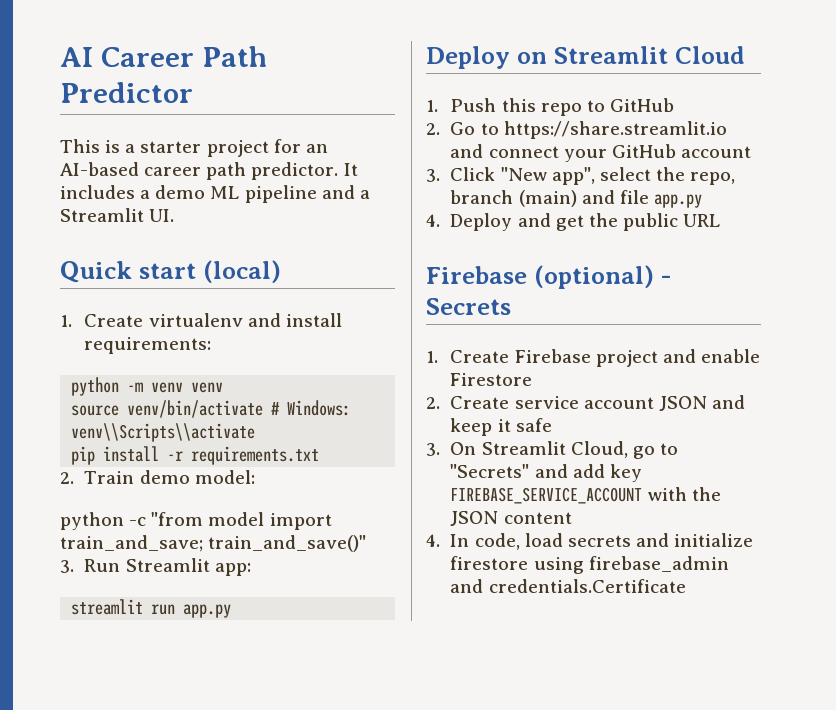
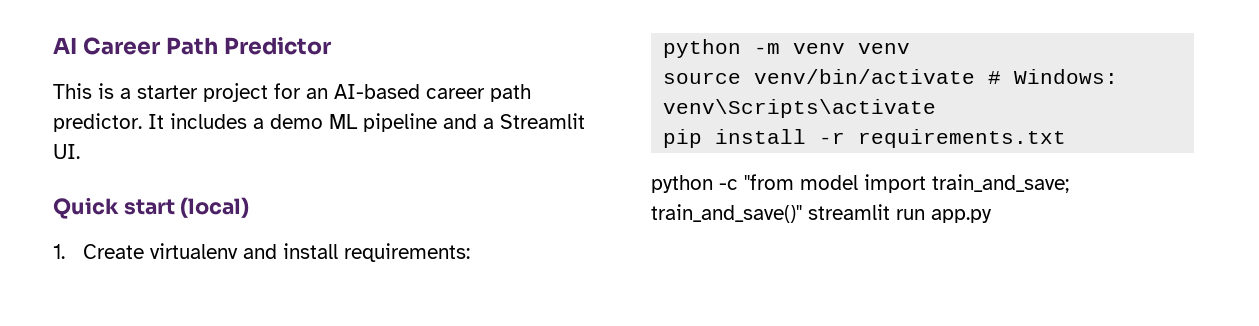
- source venv/bin/activate # Windows: venv\\Scripts\\activate
+ source venv/bin/activate # Windows: venv\Scripts\activate
- 2. Train demo model:
- python -c "from model import train_and_save; train_and_save()"
- 3. Run Streamlit app:
- streamlit run app.py
+ python -c "from model import train_and_save; train_and_save()" streamlit run app.py
- Deploy on Streamlit Cloud
- 1. Push this repo to GitHub
- 2. Go to https://share.streamlit.io and connect your GitHub account
- 3. Click "New app", select the repo, branch (main) and file app.py
- 4. Deploy and get the public URL
- Firebase (optional) - Secrets
- 1. Create Firebase project and enable Firestore
- 2. Create service account JSON and keep it safe
- 3. On Streamlit Cloud, go to "Secrets" and add key FIREBASE_SERVICE_ACCOUNT with the JSON content
- 4. In code, load secrets and initialize firestore using firebase_admin and credentials.Certificate

